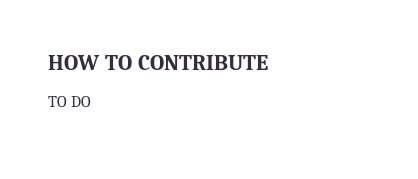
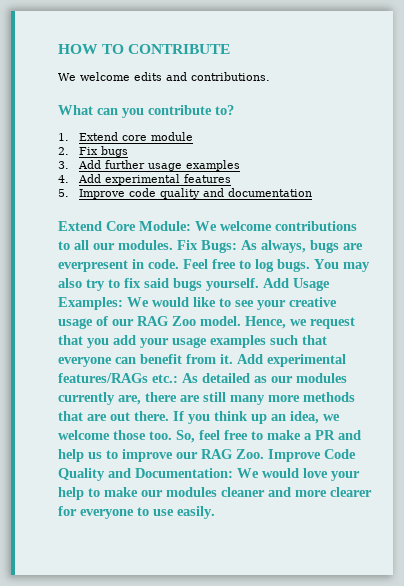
- TO DO
+ We welcome edits and contributions.
+ What can you contribute to?
+ 1. Extend core module
+ 2. Fix bugs
+ 3. Add further usage examples
+ 4. Add experimental features
+ 5. Improve code quality and documentation
+ Extend Core Module: We welcome contributions to all our modules. Fix Bugs: As always, bugs are everpresent in code. Feel free to log bugs. You may also try to fix said bugs yourself. Add Usage Examples: We would like to see your creative usage of our RAG Zoo model. Hence, we request that you add your usage examples such that everyone can benefit from it. Add experimental features/RAGs etc.: As detailed as our modules currently are, there are still many more methods that are out there. If you think up an idea, we welcome those too. So, feel free to make a PR and help us to improve our RAG Zoo. Improve Code Quality and Documentation: We would love your help to make our modules cleaner and more clearer for everyone to use easily.

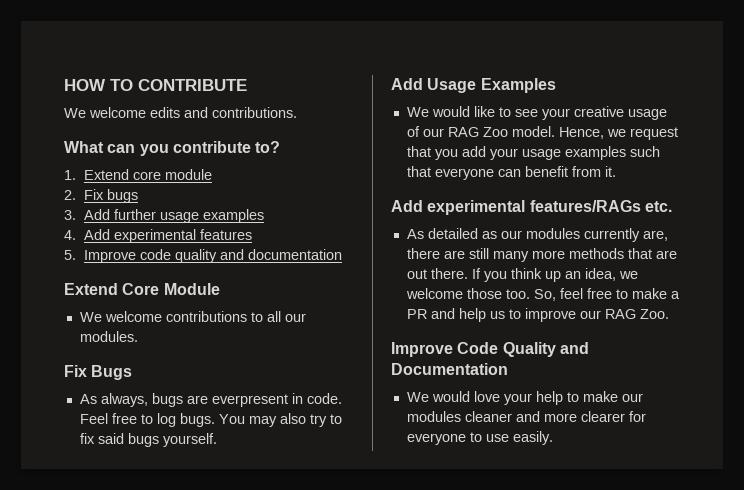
- Extend Core Module: We welcome contributions to all our modules. Fix Bugs: As always, bugs are everpresent in code.
+ Extend Core Module
+ We welcome contributions to all our modules.
+ Fix Bugs
+ As always, bugs are everpresent in code.
- You may also try to fix said bugs yourself. Add Usage Examples: We would like to see your creative usage of our RAG Zoo model.
+ You may also try to fix said bugs yourself.
+ Add Usage Examples
+ We would like to see your creative usage of our RAG Zoo model.
- Hence, we request that you add your usage examples such that everyone can benefit from it. Add experimental features/RAGs etc.: As detailed as our modules currently are, there are still many more methods that are out there.
+ Hence, we request that you add your usage examples such that everyone can benefit from it.
+ Add experimental features/RAGs etc.
+ As detailed as our modules currently are, there are still many more methods that are out there.
- So, feel free to make a PR and help us to improve our RAG Zoo. Improve Code Quality and Documentation: We would love your help to make our modules cleaner and more clearer for everyone to use easily.
+ So, feel free to make a PR and help us to improve our RAG Zoo.
+ Improve Code Quality and Documentation
+ We would love your help to make our modules cleaner and more clearer for everyone to use easily.

